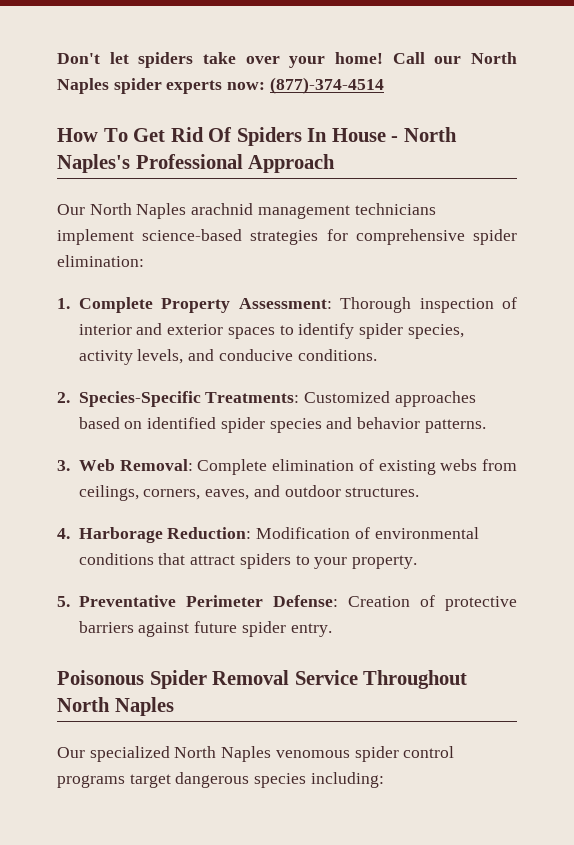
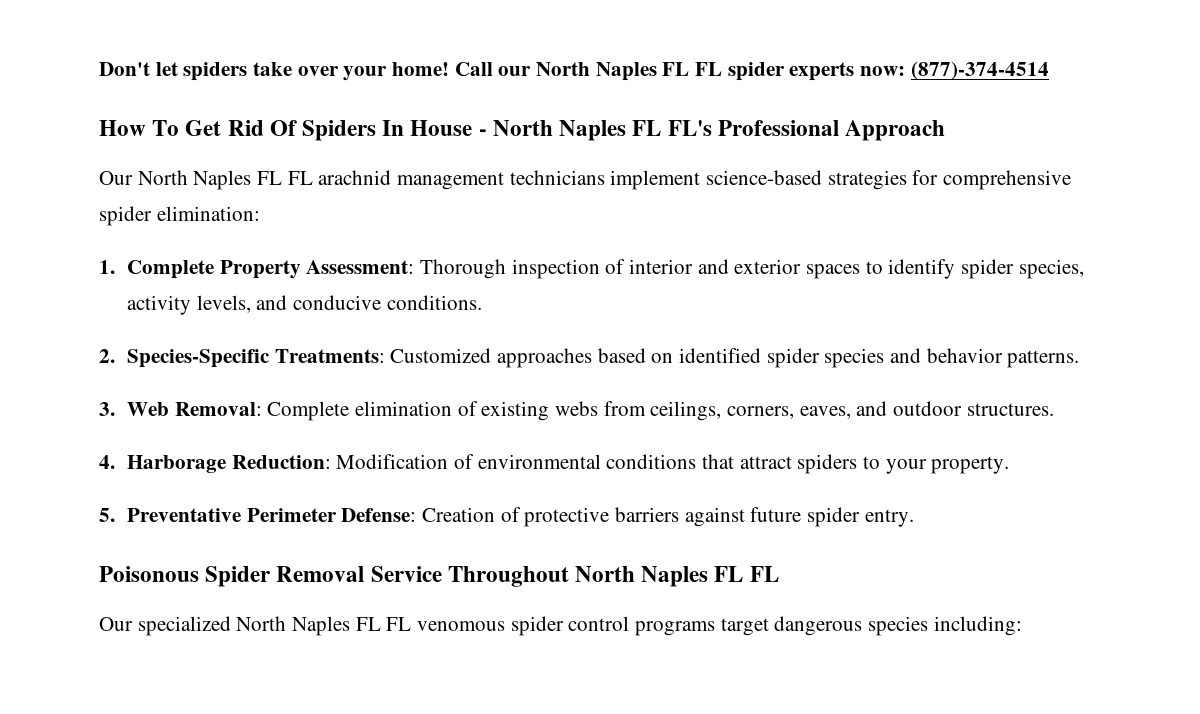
- Call our North Naples spider experts now: (877)-374-4514
+ Call our North Naples FL FL spider experts now: (877)-374-4514
- How To Get Rid Of Spiders In House - North Naples's Professional Approach
+ How To Get Rid Of Spiders In House - North Naples FL FL's Professional Approach
- Our North Naples arachnid management technicians implement science-based strategies for comprehensive spider elimination:
+ Our North Naples FL FL arachnid management technicians implement science-based strategies for comprehensive spider elimination:
- Poisonous Spider Removal Service Throughout North Naples
+ Poisonous Spider Removal Service Throughout North Naples FL FL
- Our specialized North Naples venomous spider control programs target dangerous species including:
+ Our specialized North Naples FL FL venomous spider control programs target dangerous species including:

